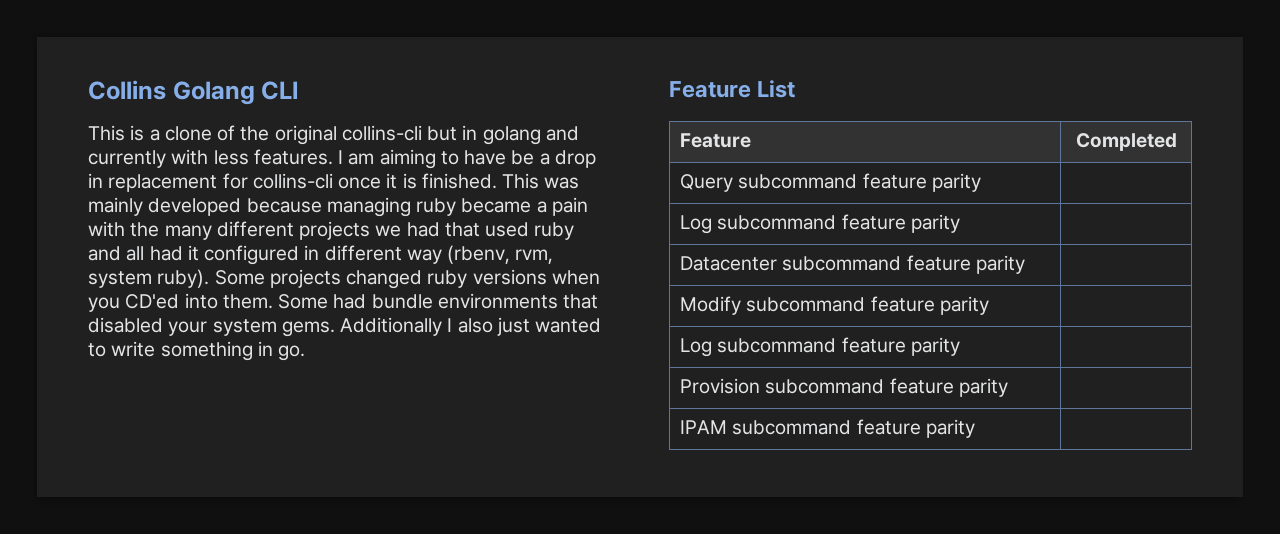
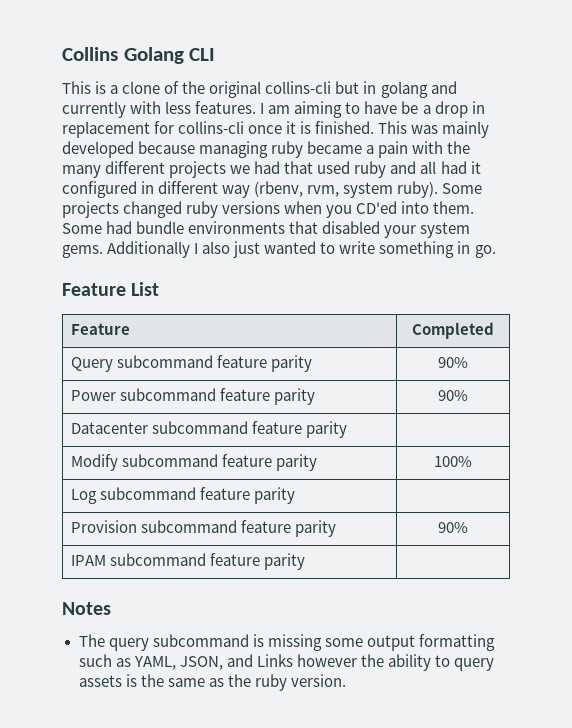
- Query subcommand feature parity |
- Log subcommand feature parity |
+ Query subcommand feature parity | 90%
+ Power subcommand feature parity | 90%
- Modify subcommand feature parity |
+ Modify subcommand feature parity | 100%
- Provision subcommand feature parity |
+ Provision subcommand feature parity | 90%
+ Notes
+ The query subcommand is missing some output formatting such as YAML, JSON, and Links however the ability to query assets is the same as the ruby version.

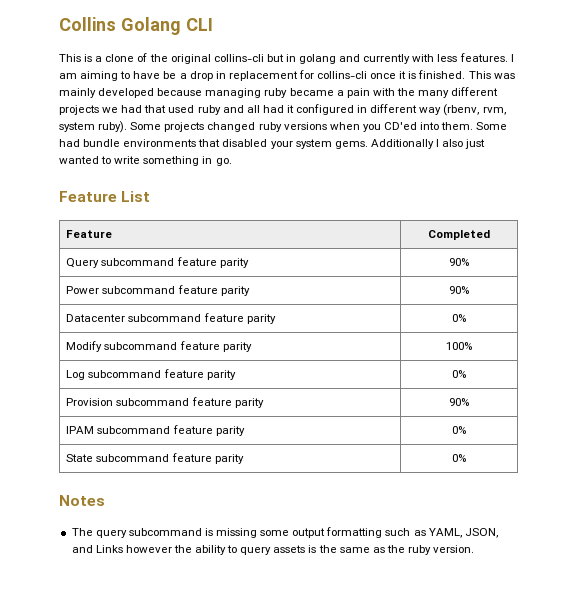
- Datacenter subcommand feature parity |
+ Datacenter subcommand feature parity | 0%
- Log subcommand feature parity |
+ Log subcommand feature parity | 0%
- IPAM subcommand feature parity |
+ IPAM subcommand feature parity | 0%
+ State subcommand feature parity | 0%

